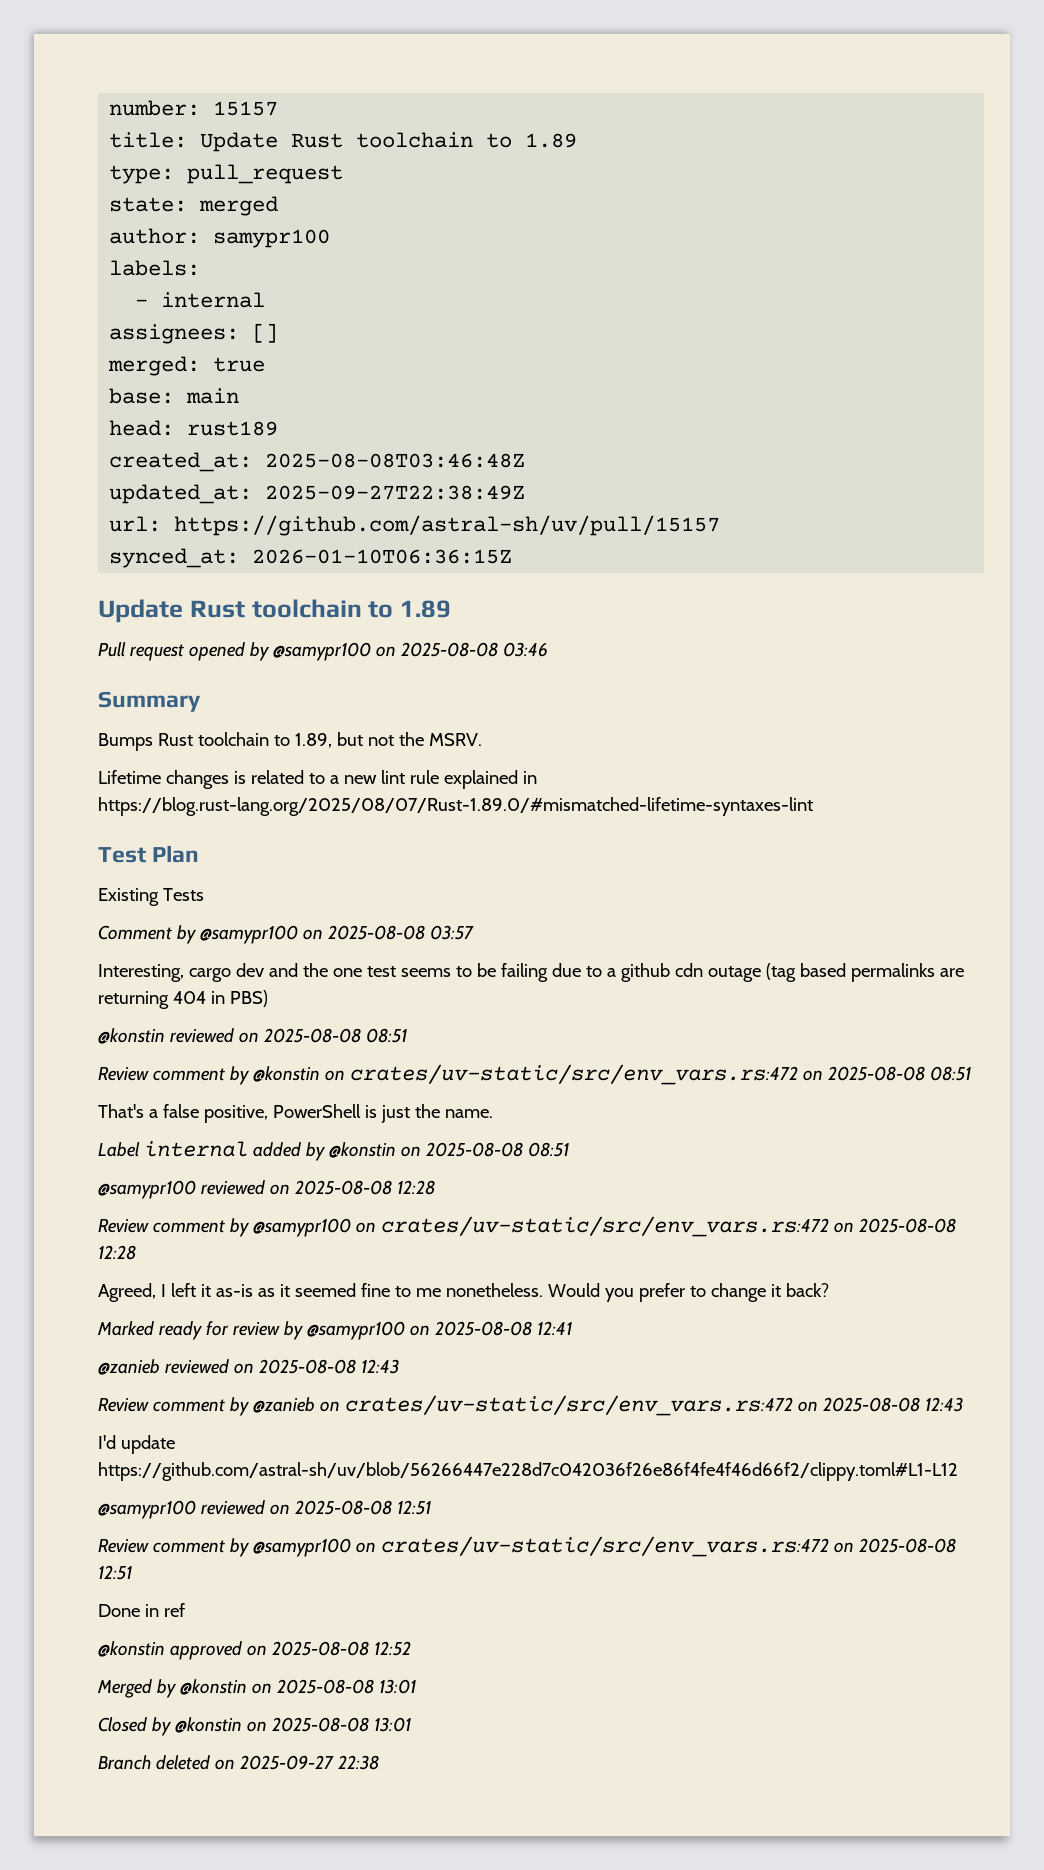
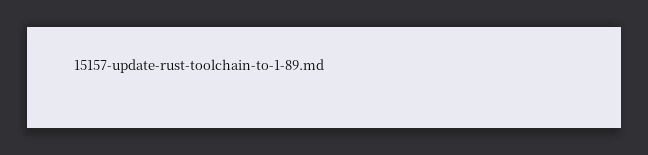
- number: 15157
- title: Update Rust toolchain to 1.89
- type: pull_request
- state: merged
- author: samypr100
- labels:
- - internal
- assignees: []
- merged: true
- base: main
- head: rust189
- created_at: 2025-08-08T03:46:48Z
- updated_at: 2025-09-27T22:38:49Z
- url: https://github.com/astral-sh/uv/pull/15157
- synced_at: 2026-01-10T06:36:15Z
- Update Rust toolchain to 1.89
- Pull request opened by @samypr100 on 2025-08-08 03:46
- Summary
- Bumps Rust toolchain to 1.89, but not the MSRV.
- Lifetime changes is related to a new lint rule explained in https://blog.rust-lang.org/2025/08/07/Rust-1.89.0/#mismatched-lifetime-syntaxes-lint
- Test Plan
- Existing Tests
- Comment by @samypr100 on 2025-08-08 03:57
- Interesting, cargo dev and the one test seems to be failing due to a github cdn outage (tag based permalinks are returning 404 in PBS)
- @konstin reviewed on 2025-08-08 08:51
- Review comment by @konstin on crates/uv-static/src/env_vars.rs:472 on 2025-08-08 08:51
- That's a false positive, PowerShell is just the name.
- Label internal added by @konstin on 2025-08-08 08:51
- @samypr100 reviewed on 2025-08-08 12:28
- Review comment by @samypr100 on crates/uv-static/src/env_vars.rs:472 on 2025-08-08 12:28
- Agreed, I left it as-is as it seemed fine to me nonetheless. Would you prefer to change it back?
- Marked ready for review by @samypr100 on 2025-08-08 12:41
- @zanieb reviewed on 2025-08-08 12:43
- Review comment by @zanieb on crates/uv-static/src/env_vars.rs:472 on 2025-08-08 12:43
- I'd update https://github.com/astral-sh/uv/blob/56266447e228d7c042036f26e86f4fe4f46d66f2/clippy.toml#L1-L12
- @samypr100 reviewed on 2025-08-08 12:51
- Review comment by @samypr100 on crates/uv-static/src/env_vars.rs:472 on 2025-08-08 12:51
- Done in ref
- @konstin approved on 2025-08-08 12:52
- Merged by @konstin on 2025-08-08 13:01
- Closed by @konstin on 2025-08-08 13:01
- Branch deleted on 2025-09-27 22:38
+ 15157-update-rust-toolchain-to-1-89.md

